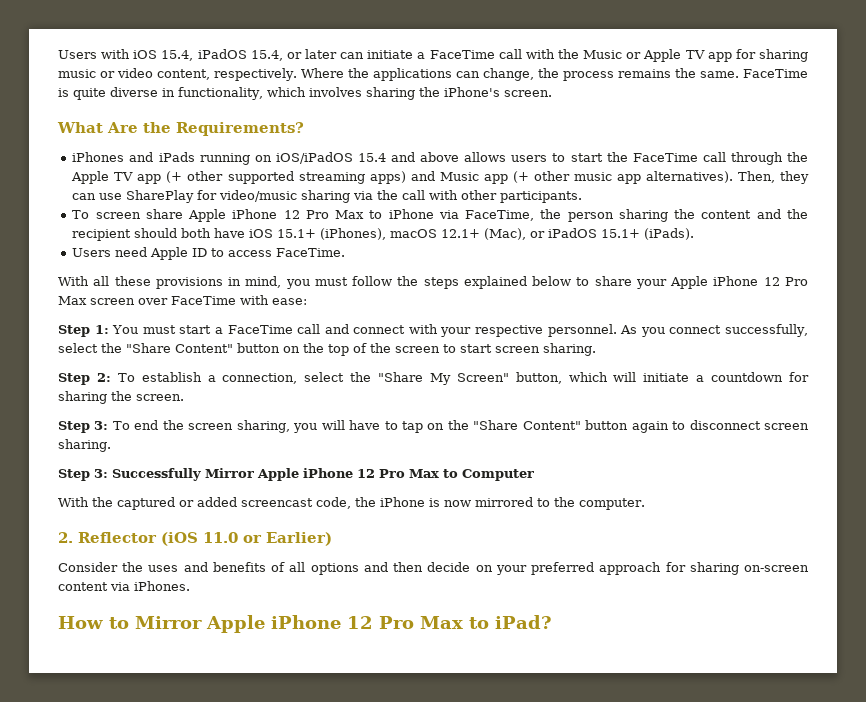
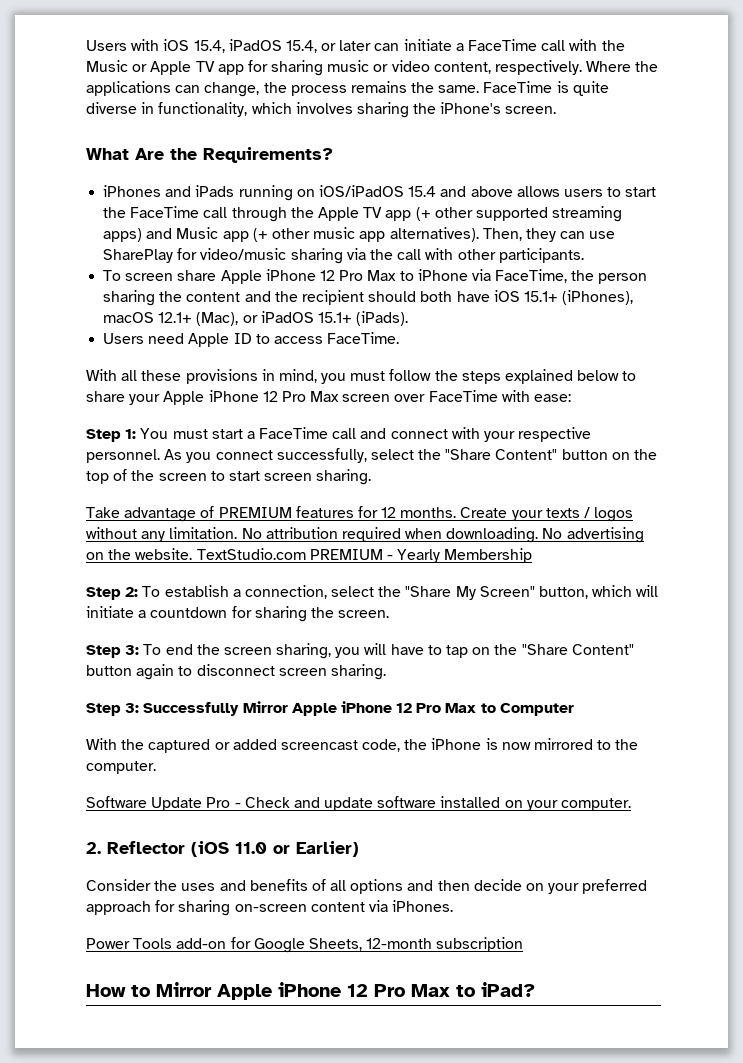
+ Take advantage of PREMIUM features for 12 months. Create your texts / logos without any limitation. No attribution required when downloading. No advertising on the website. TextStudio.com PREMIUM - Yearly Membership
+ Software Update Pro - Check and update software installed on your computer.
+ Power Tools add-on for Google Sheets, 12-month subscription

